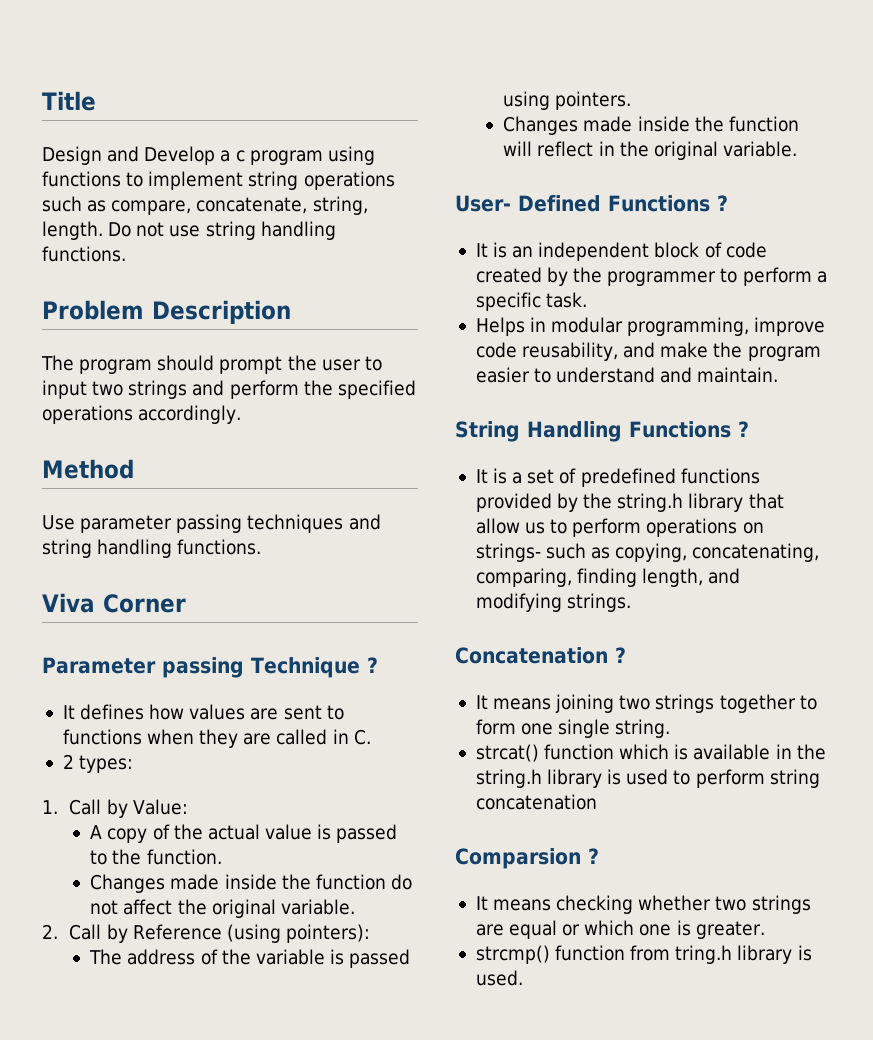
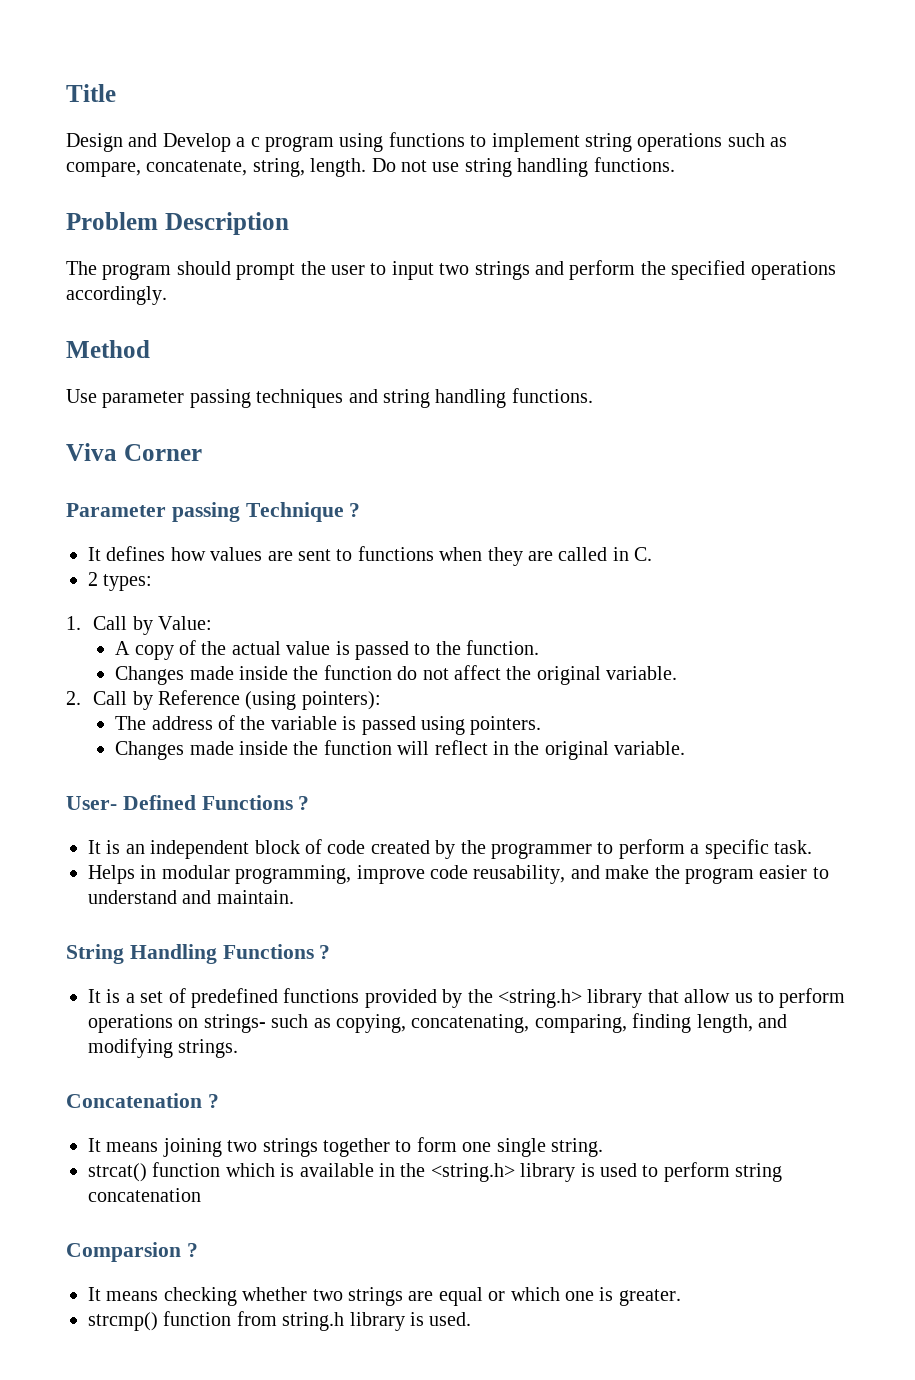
- It is a set of predefined functions provided by the string.h library that allow us to perform operations on strings- such as copying, concatenating, comparing, finding length, and modifying strings.
+ It is a set of predefined functions provided by the <string.h> library that allow us to perform operations on strings- such as copying, concatenating, comparing, finding length, and modifying strings.
- strcat() function which is available in the string.h library is used to perform string concatenation
+ strcat() function which is available in the <string.h> library is used to perform string concatenation
- strcmp() function from tring.h library is used.
+ strcmp() function from string.h library is used.

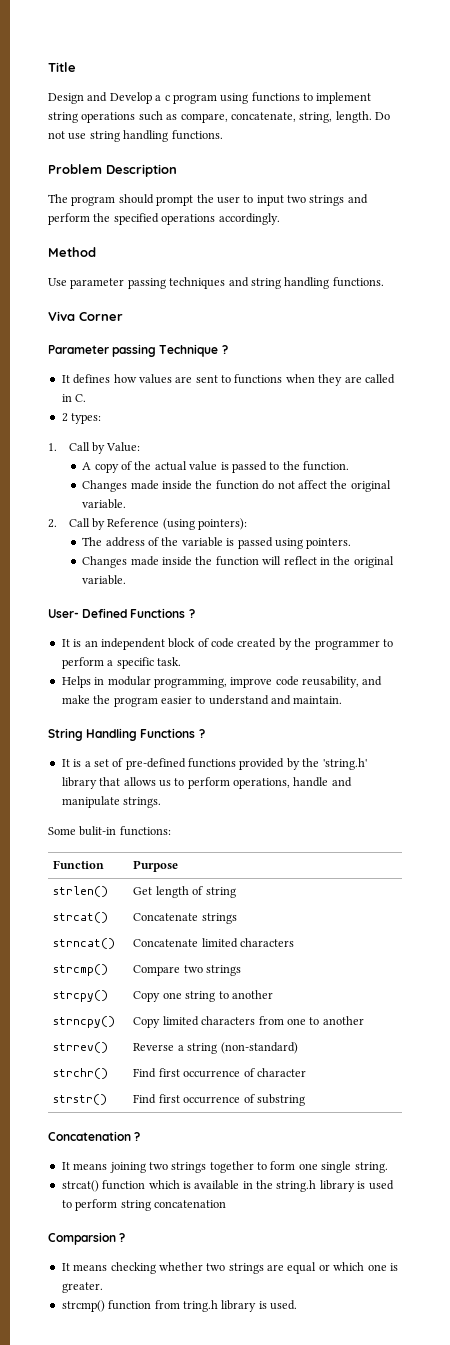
- It is a set of predefined functions provided by the <string.h> library that allow us to perform operations on strings- such as copying, concatenating, comparing, finding length, and modifying strings.
+ It is a set of pre-defined functions provided by the 'string.h' library that allows us to perform operations, handle and manipulate strings.
+ Some bulit-in functions:
+ Function | Purpose
+ strlen() | Get length of string
+ strcat() | Concatenate strings
+ strncat() | Concatenate limited characters
+ strcmp() | Compare two strings
+ strcpy() | Copy one string to another
+ strncpy() | Copy limited characters from one to another
+ strrev() | Reverse a string (non-standard)
+ strchr() | Find first occurrence of character
+ strstr() | Find first occurrence of substring
- strcat() function which is available in the <string.h> library is used to perform string concatenation
+ strcat() function which is available in the string.h library is used to perform string concatenation
- strcmp() function from string.h library is used.
+ strcmp() function from tring.h library is used.

